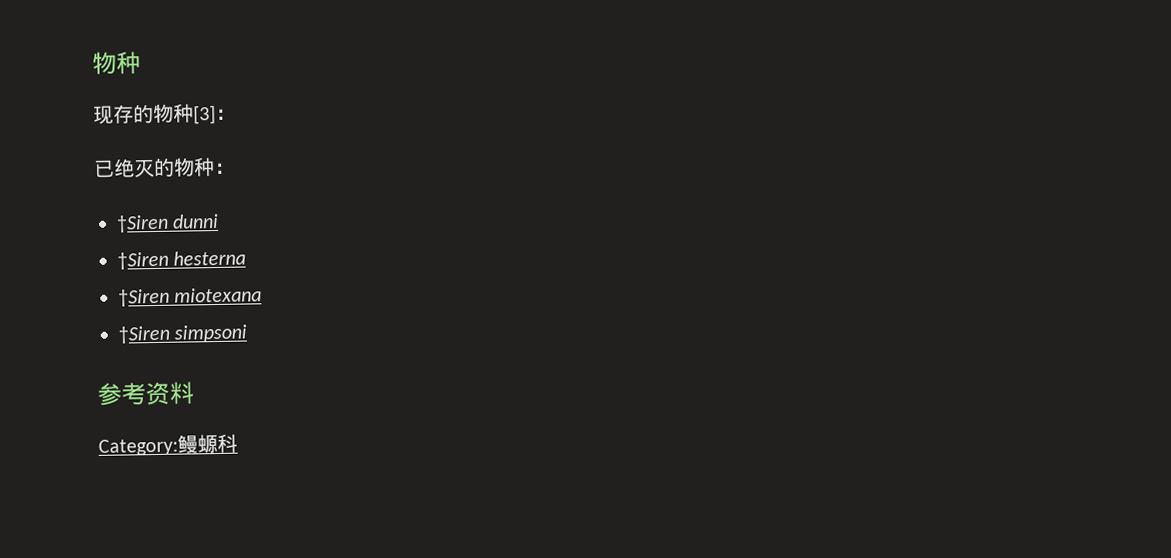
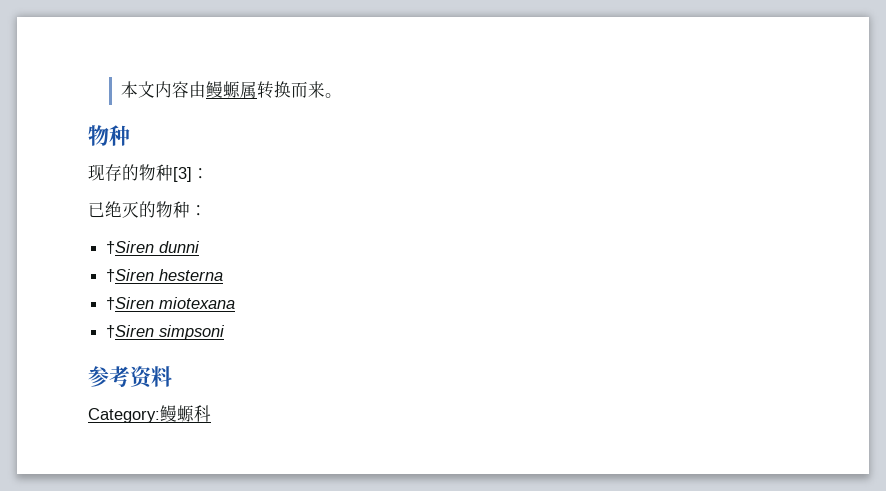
+ 本文内容由鳗螈属转换而来。

